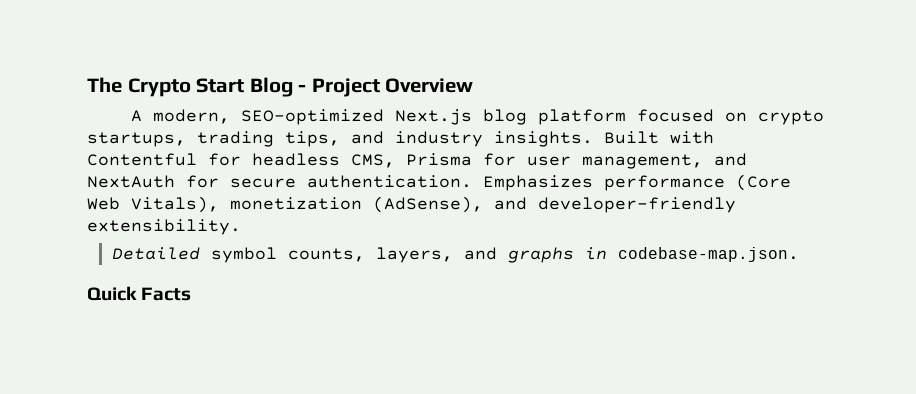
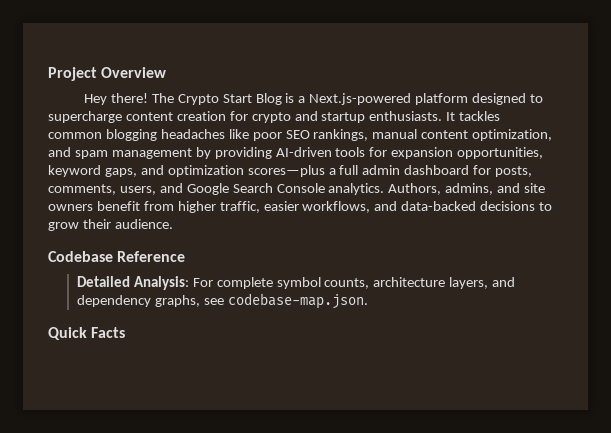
- The Crypto Start Blog - Project Overview
- A modern, SEO-optimized Next.js blog platform focused on crypto startups, trading tips, and industry insights. Built with Contentful for headless CMS, Prisma for user management, and NextAuth for secure authentication. Emphasizes performance (Core Web Vitals), monetization (AdSense), and developer-friendly extensibility.
- Detailed symbol counts, layers, and graphs in codebase-map.json.
+ Project Overview
+ Hey there! The Crypto Start Blog is a Next.js-powered platform designed to supercharge content creation for crypto and startup enthusiasts. It tackles common blogging headaches like poor SEO rankings, manual content optimization, and spam management by providing AI-driven tools for expansion opportunities, keyword gaps, and optimization scores—plus a full admin dashboard for posts, comments, users, and Google Search Console analytics. Authors, admins, and site owners benefit from higher traffic, easier workflows, and data-backed decisions to grow their audience.
+ Codebase Reference
+ Detailed Analysis: For complete symbol counts, architecture layers, and dependency graphs, see codebase-map.json.

